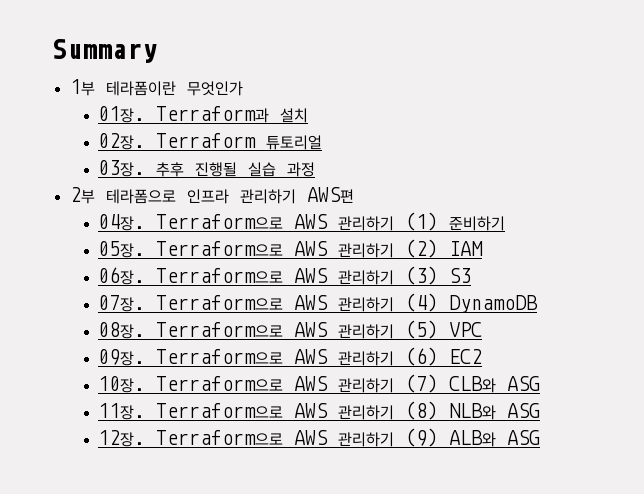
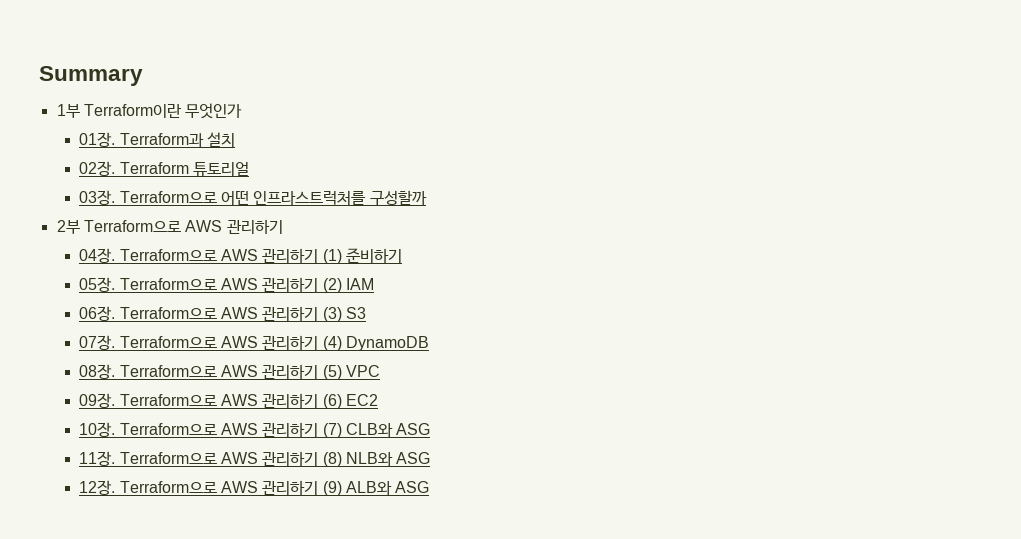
- 1부 테라폼이란 무엇인가
+ 1부 Terraform이란 무엇인가
- 추후 진행될 실습 과정
+ Terraform으로 어떤 인프라스트럭처를 구성할까
- 2부 테라폼으로 인프라 관리하기 AWS편
+ 2부 Terraform으로 AWS 관리하기

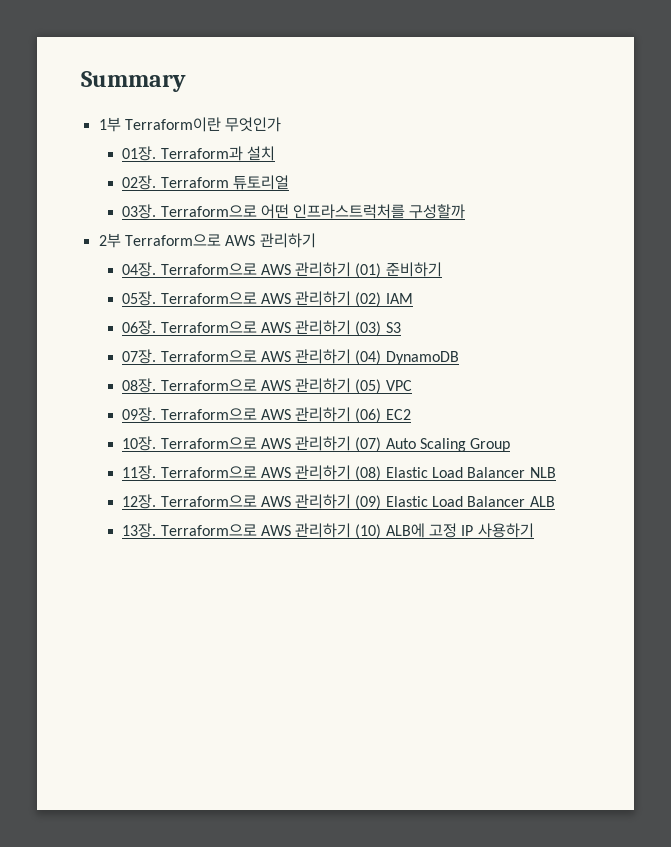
- Terraform으로 AWS 관리하기 (1) 준비하기
+ Terraform으로 AWS 관리하기 (01) 준비하기
- Terraform으로 AWS 관리하기 (2) IAM
+ Terraform으로 AWS 관리하기 (02) IAM
- Terraform으로 AWS 관리하기 (3) S3
+ Terraform으로 AWS 관리하기 (03) S3
- Terraform으로 AWS 관리하기 (4) DynamoDB
+ Terraform으로 AWS 관리하기 (04) DynamoDB
- Terraform으로 AWS 관리하기 (5) VPC
+ Terraform으로 AWS 관리하기 (05) VPC
- Terraform으로 AWS 관리하기 (6) EC2
+ Terraform으로 AWS 관리하기 (06) EC2
- Terraform으로 AWS 관리하기 (7) CLB와 ASG
+ Terraform으로 AWS 관리하기 (07) Auto Scaling Group
- Terraform으로 AWS 관리하기 (8) NLB와 ASG
+ Terraform으로 AWS 관리하기 (08) Elastic Load Balancer NLB
- Terraform으로 AWS 관리하기 (9) ALB와 ASG
+ Terraform으로 AWS 관리하기 (09) Elastic Load Balancer ALB
+ 13장. Terraform으로 AWS 관리하기 (10) ALB에 고정 IP 사용하기

